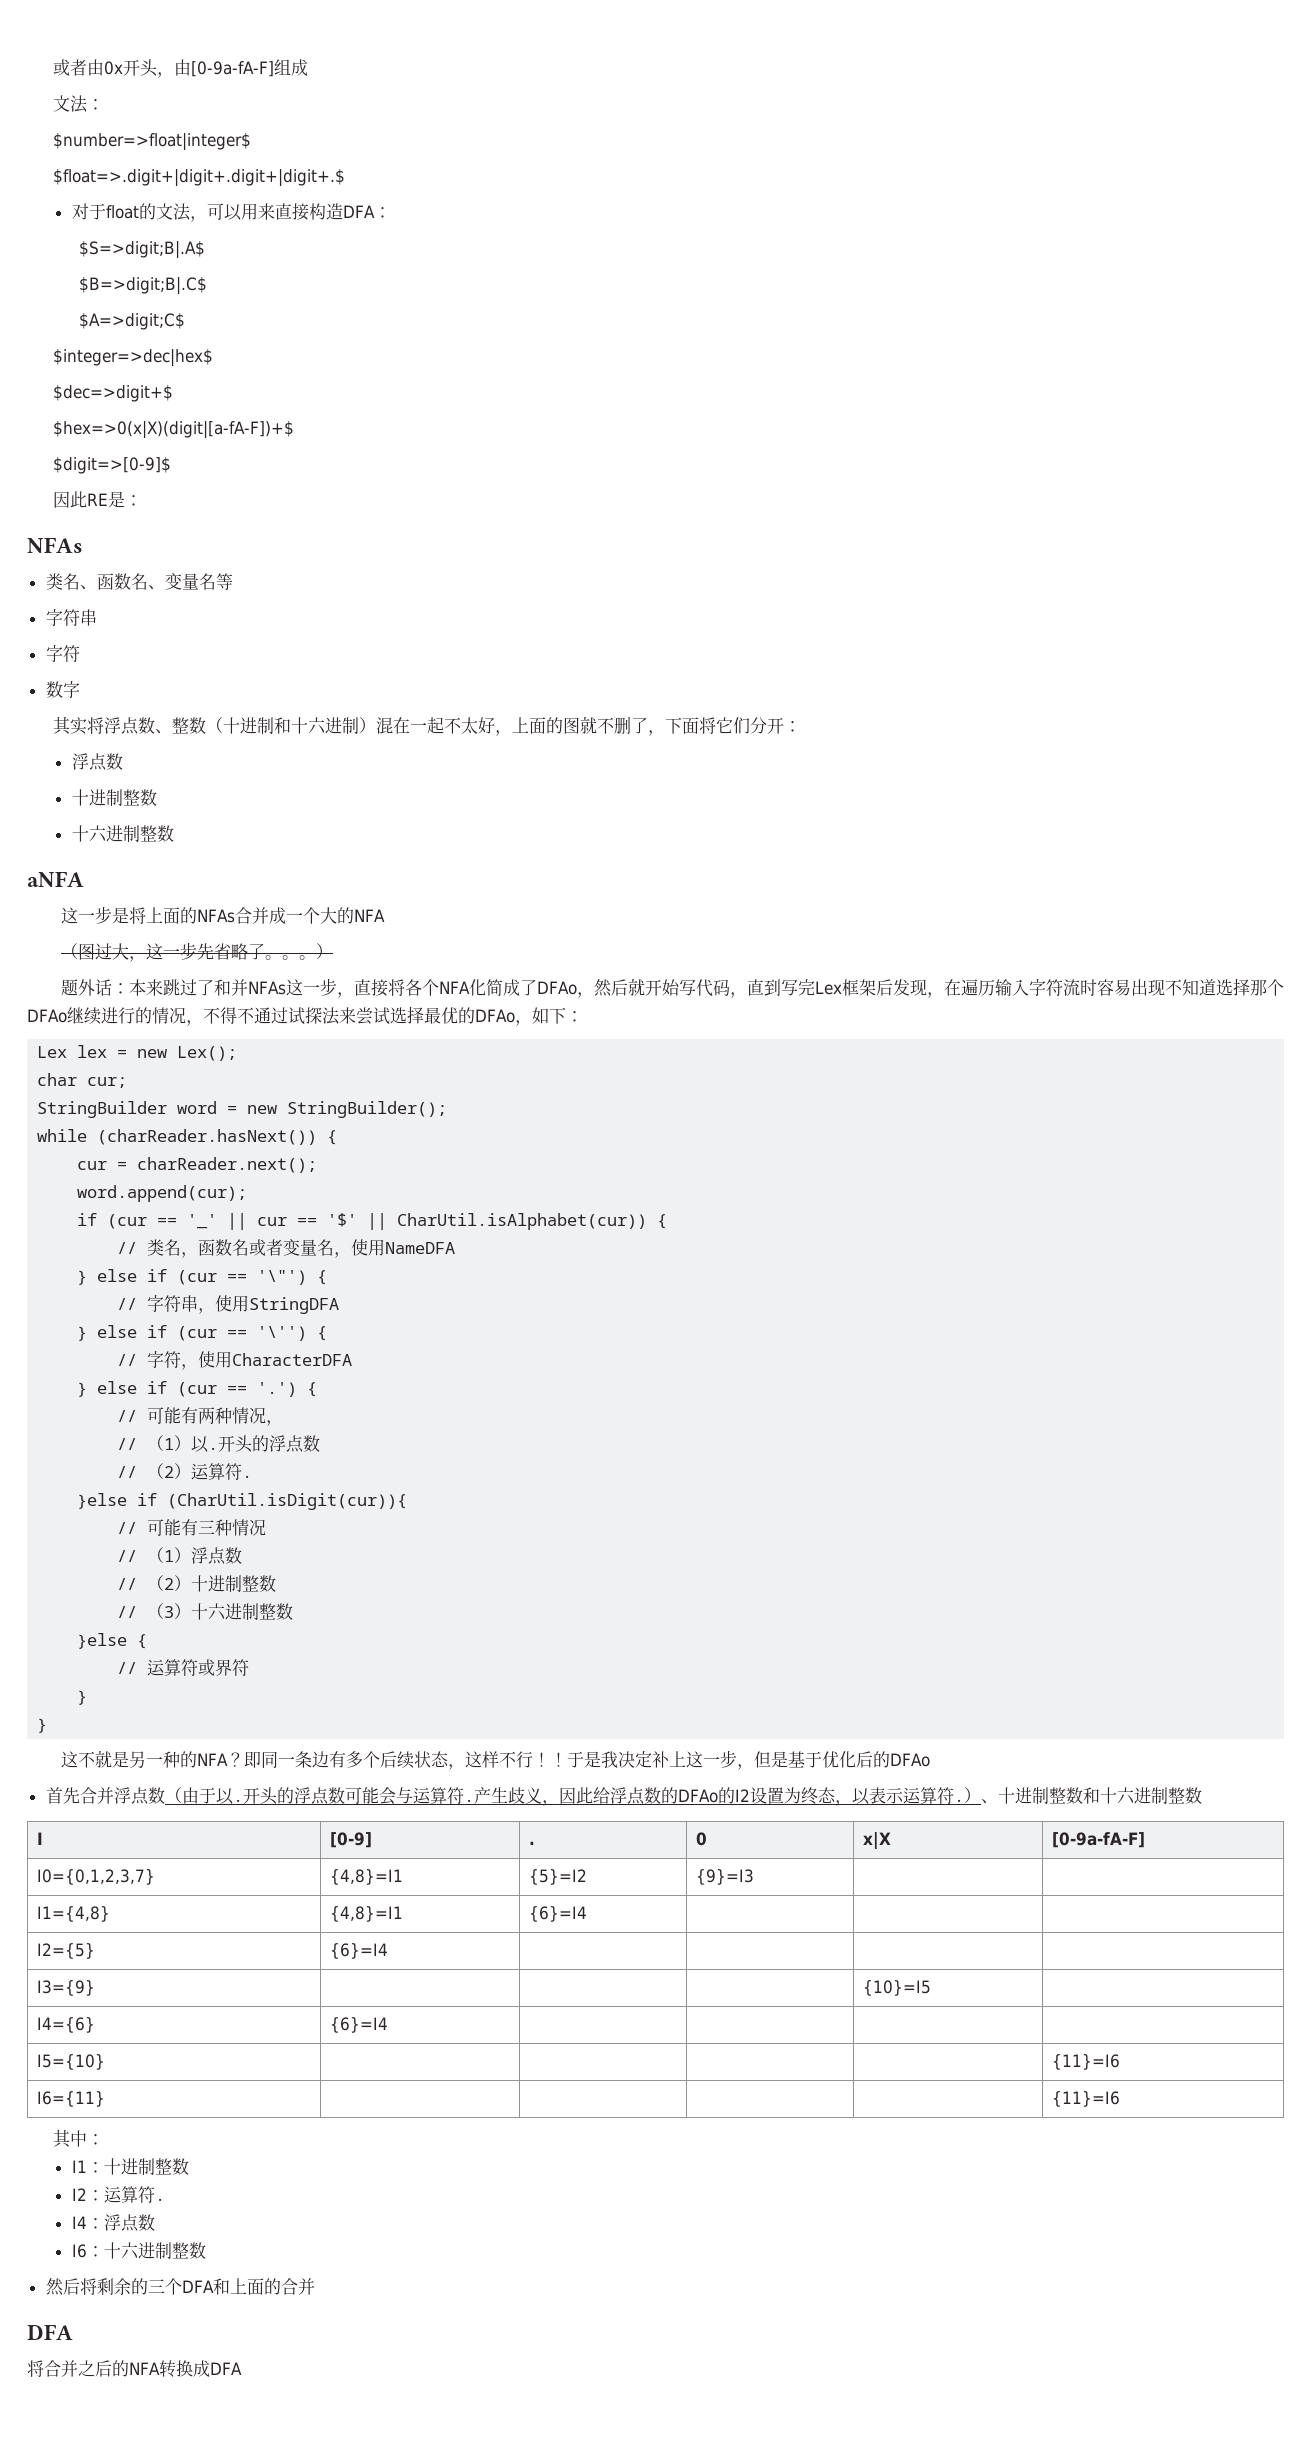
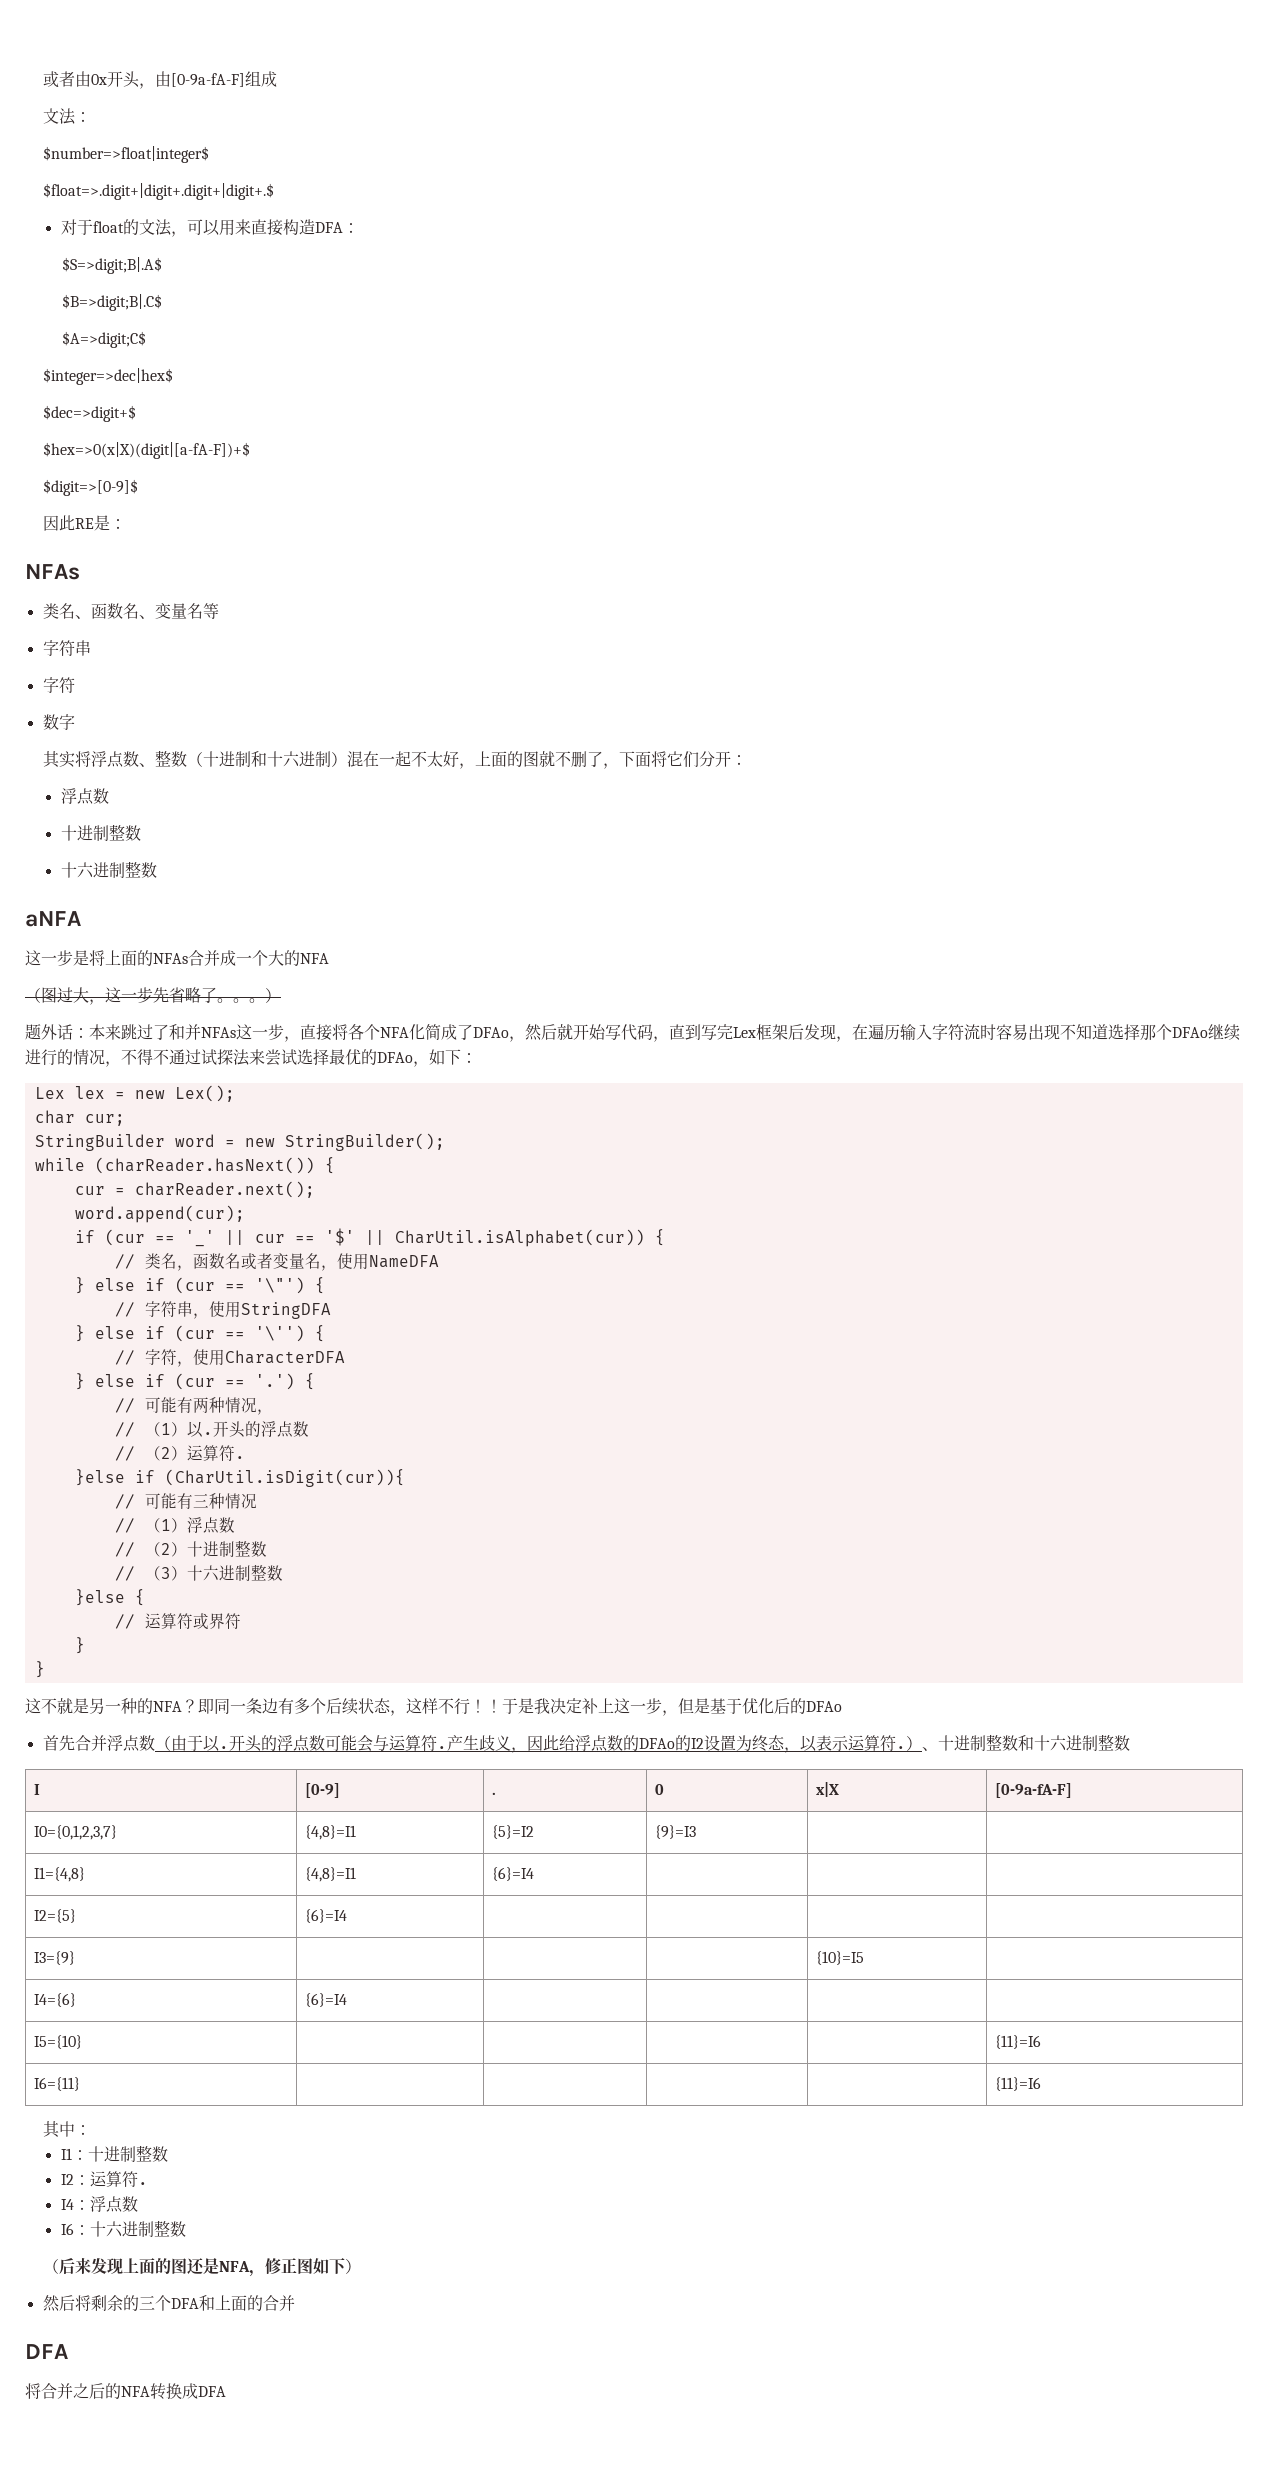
+ （后来发现上面的图还是NFA，修正图如下）

